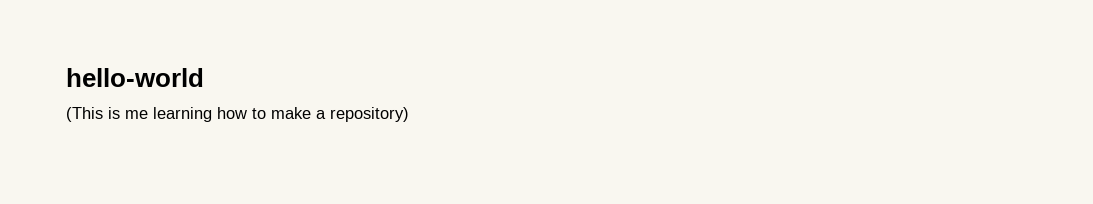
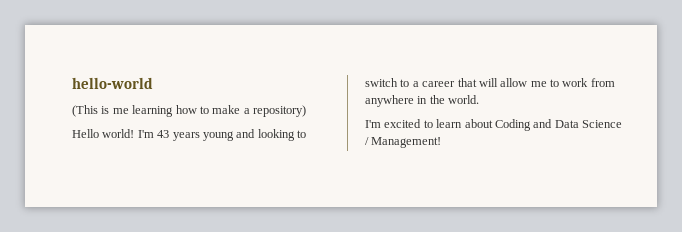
+ Hello world! I'm 43 years young and looking to switch to a career that will allow me to work from anywhere in the world.
+ I'm excited to learn about Coding and Data Science / Management!

